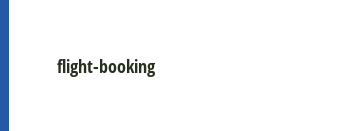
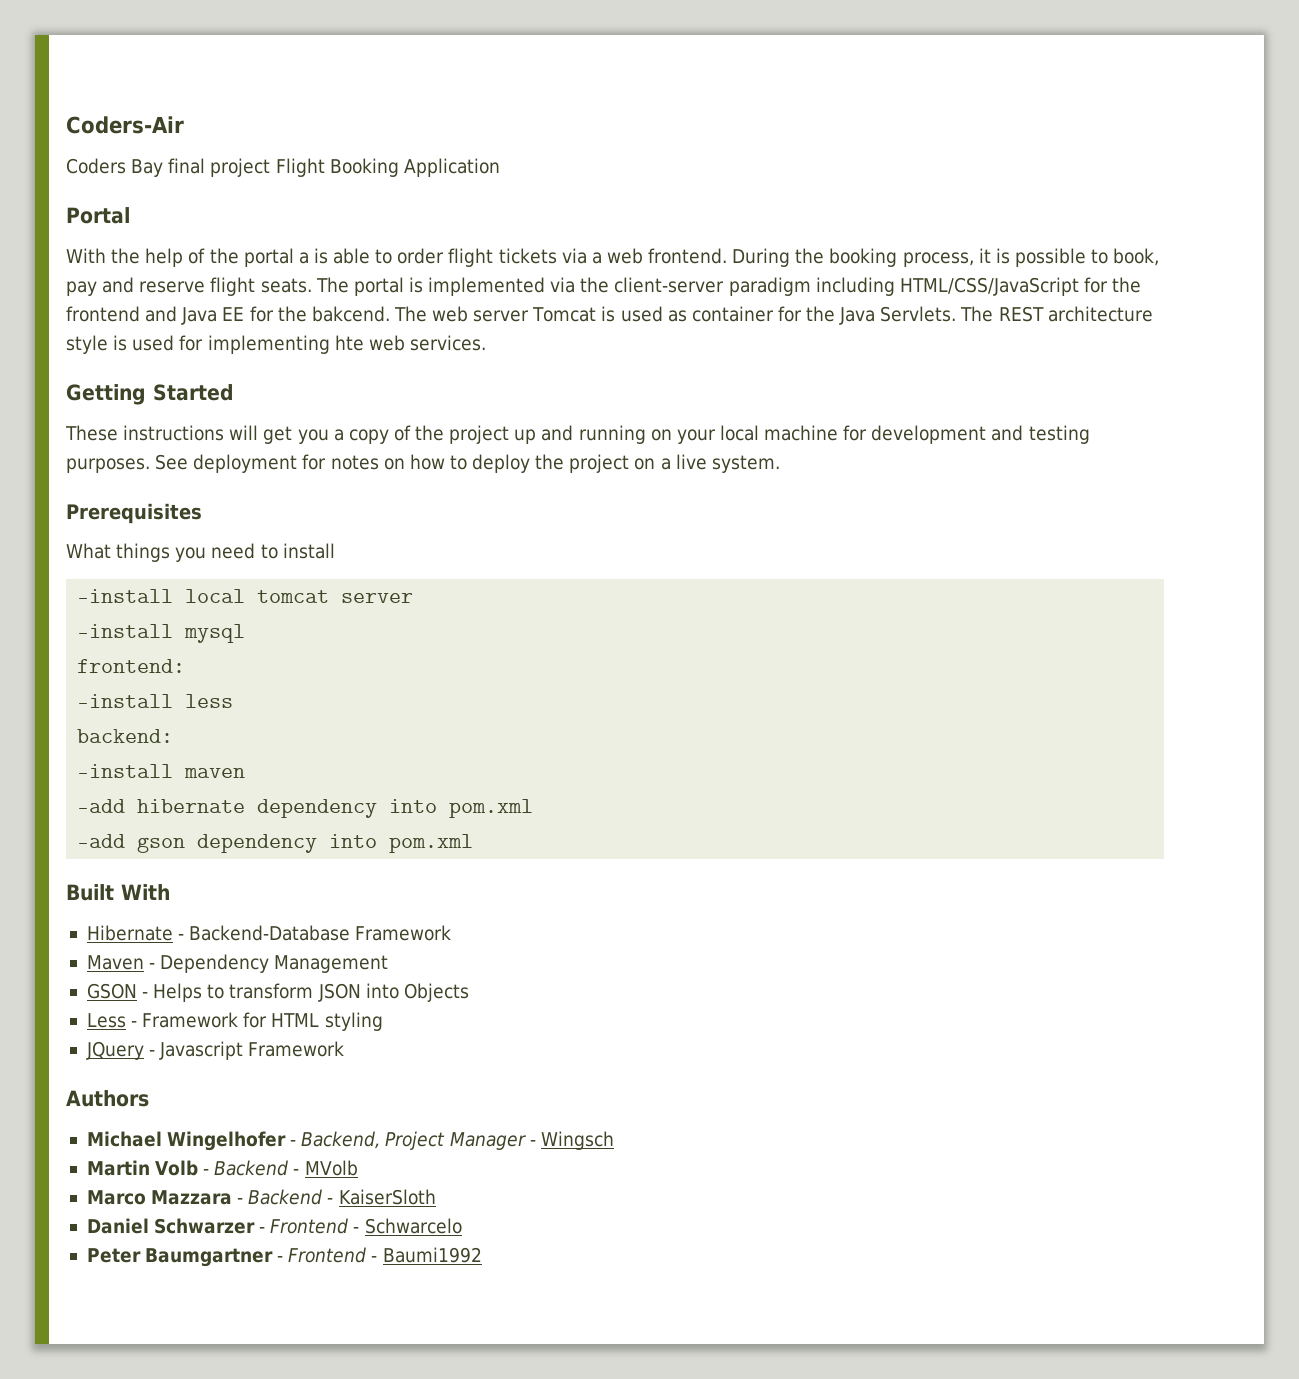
- flight-booking
+ Coders-Air
+ Coders Bay final project Flight Booking Application
+ Portal
+ With the help of the portal a is able to order flight tickets via a web frontend. During the booking process, it is possible to book, pay and reserve flight seats. The portal is implemented via the client-server paradigm including HTML/CSS/JavaScript for the frontend and Java EE for the bakcend. The web server Tomcat is used as container for the Java Servlets. The REST architecture style is used for implementing hte web services.
+ Getting Started
+ These instructions will get you a copy of the project up and running on your local machine for development and testing purposes. See deployment for notes on how to deploy the project on a live system.
+ Prerequisites
+ What things you need to install
+ -install local tomcat server
+ -install mysql
+ frontend:
+ -install less
+ backend:
+ -install maven
+ -add hibernate dependency into pom.xml
+ -add gson dependency into pom.xml
+ Built With
+ Hibernate - Backend-Database Framework
+ Maven - Dependency Management
+ GSON - Helps to transform JSON into Objects
+ Less - Framework for HTML styling
+ JQuery - Javascript Framework
+ Authors
+ Michael Wingelhofer - Backend, Project Manager - Wingsch
+ Martin Volb - Backend - MVolb
+ Marco Mazzara - Backend - KaiserSloth
+ Daniel Schwarzer - Frontend - Schwarcelo
+ Peter Baumgartner - Frontend - Baumi1992

